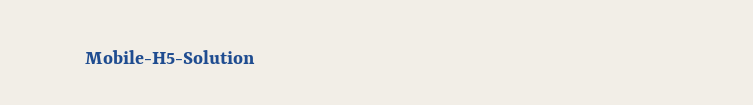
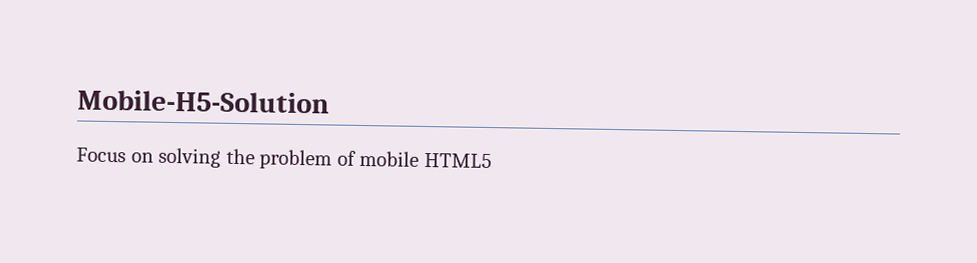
+ Focus on solving the problem of mobile HTML5

